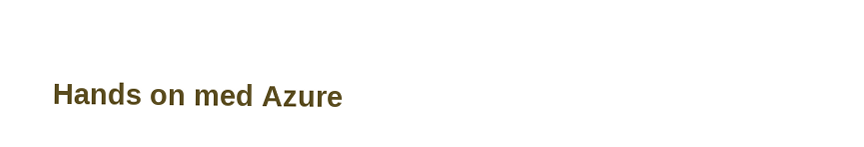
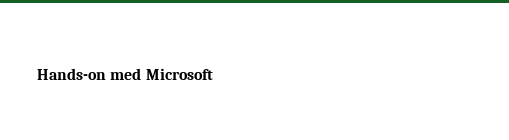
- Hands on med Azure
+ Hands-on med Microsoft

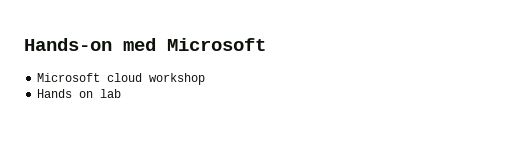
+ Microsoft cloud workshop
+ Hands on lab

